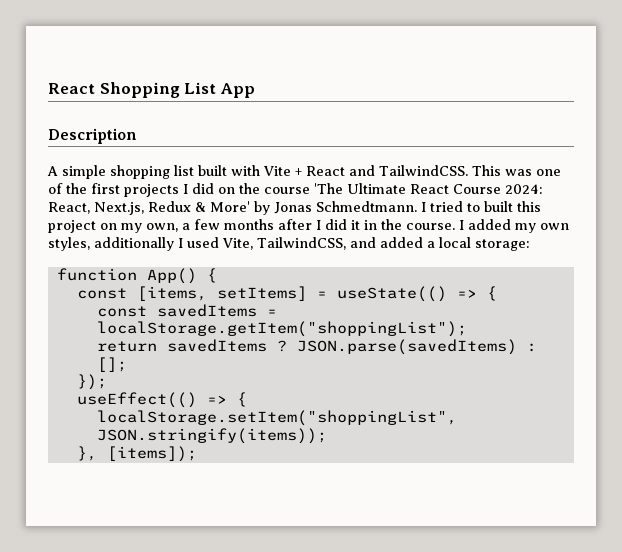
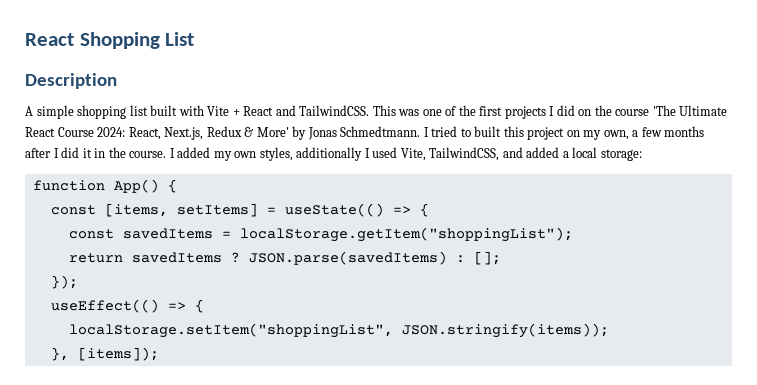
- React Shopping List App
+ React Shopping List

